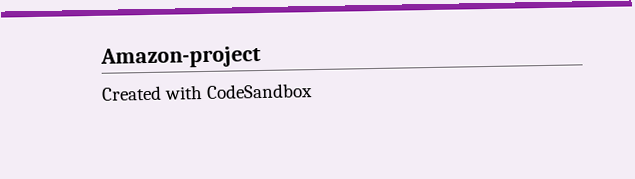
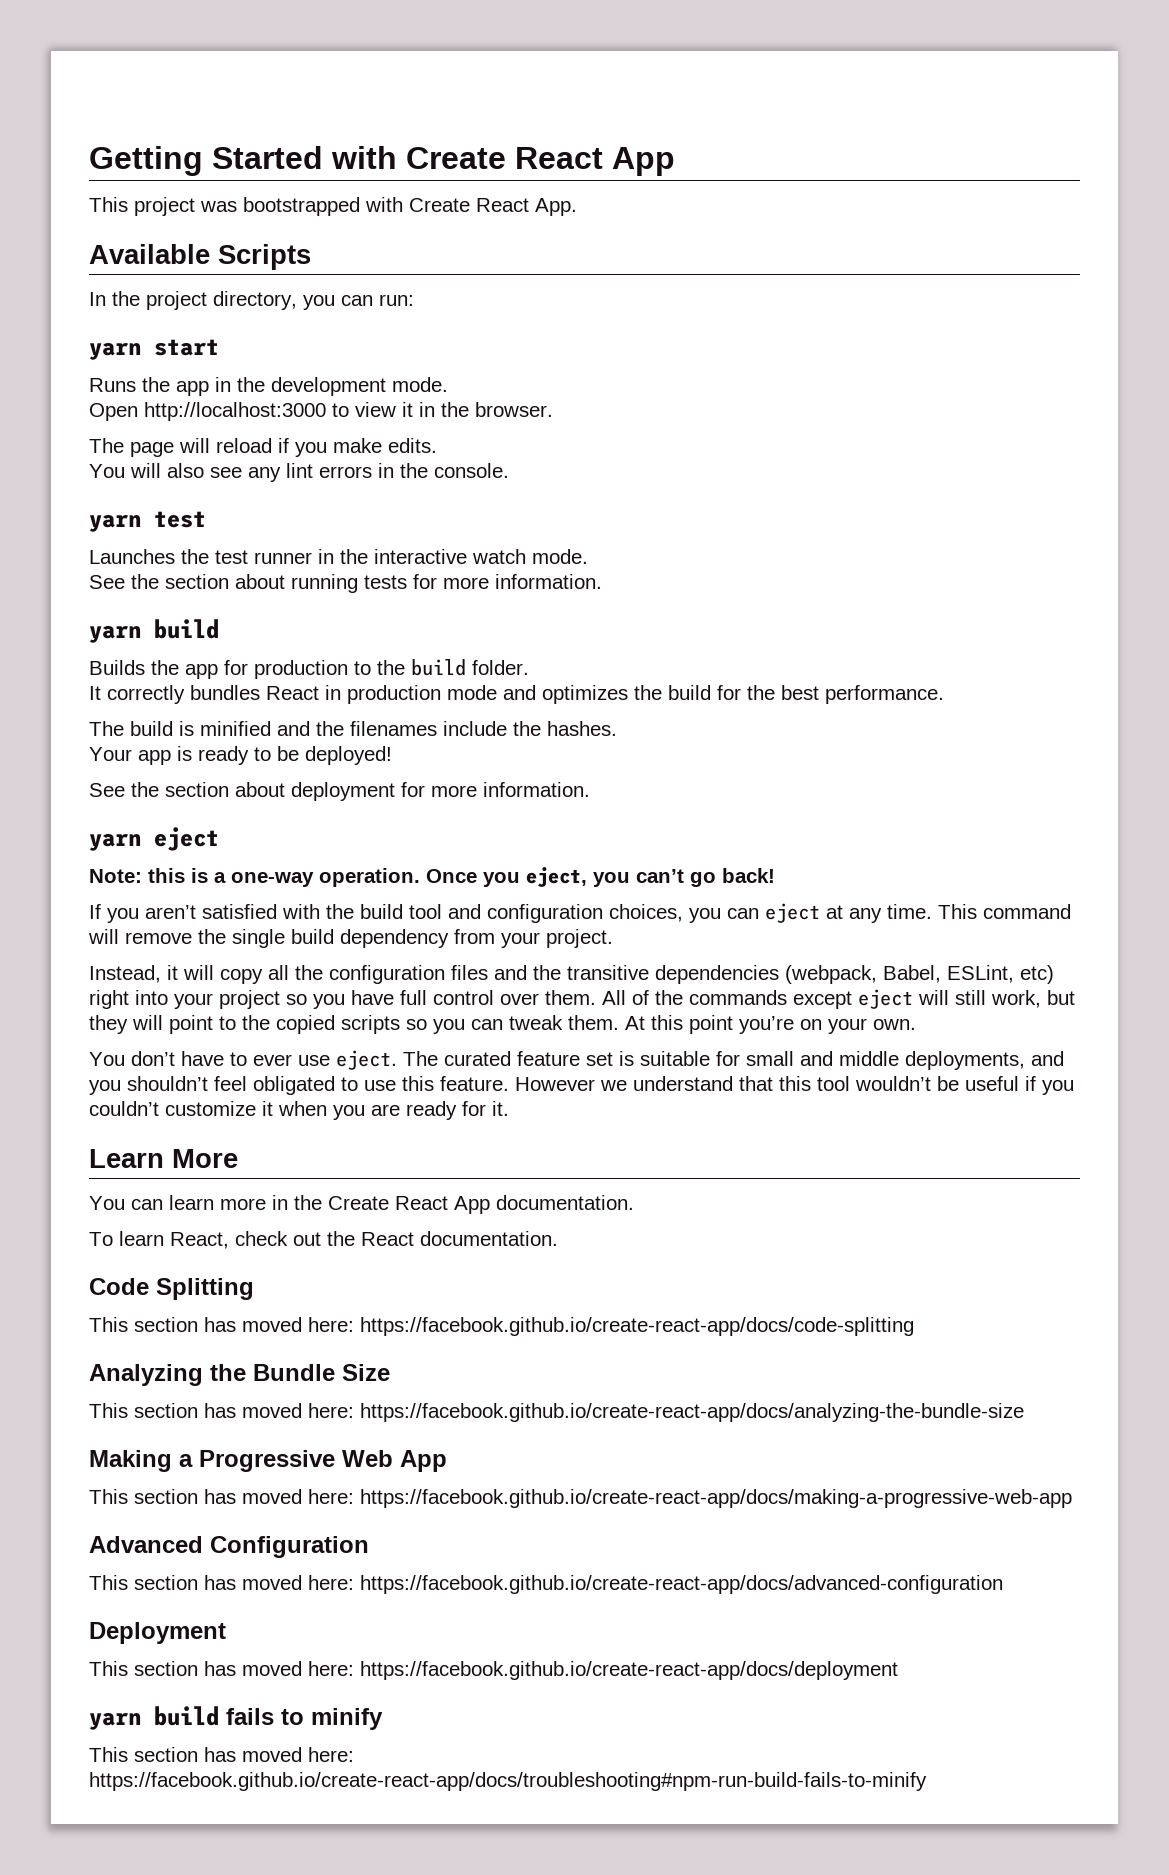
- Amazon-project
- Created with CodeSandbox
+ Getting Started with Create React App
+ This project was bootstrapped with Create React App.
+ Available Scripts
+ In the project directory, you can run:
+ yarn start
+ Runs the app in the development mode.
+ Open http://localhost:3000 to view it in the browser.
+ The page will reload if you make edits.
+ You will also see any lint errors in the console.
+ yarn test
+ Launches the test runner in the interactive watch mode.
+ See the section about running tests for more information.
+ yarn build
+ Builds the app for production to the build folder.
+ It correctly bundles React in production mode and optimizes the build for the best performance.
+ The build is minified and the filenames include the hashes.
+ Your app is ready to be deployed!
+ See the section about deployment for more information.
+ yarn eject
+ Note: this is a one-way operation. Once you eject, you can’t go back!
+ If you aren’t satisfied with the build tool and configuration choices, you can eject at any time. This command will remove the single build dependency from your project.
+ Instead, it will copy all the configuration files and the transitive dependencies (webpack, Babel, ESLint, etc) right into your project so you have full control over them. All of the commands except eject will still work, but they will point to the copied scripts so you can tweak them. At this point you’re on your own.
+ You don’t have to ever use eject. The curated feature set is suitable for small and middle deployments, and you shouldn’t feel obligated to use this feature. However we understand that this tool wouldn’t be useful if you couldn’t customize it when you are ready for it.
+ Learn More
+ You can learn more in the Create React App documentation.
+ To learn React, check out the React documentation.
+ Code Splitting
+ This section has moved here: https://facebook.github.io/create-react-app/docs/code-splitting
+ Analyzing the Bundle Size
+ This section has moved here: https://facebook.github.io/create-react-app/docs/analyzing-the-bundle-size
+ Making a Progressive Web App
+ This section has moved here: https://facebook.github.io/create-react-app/docs/making-a-progressive-web-app
+ Advanced Configuration
+ This section has moved here: https://facebook.github.io/create-react-app/docs/advanced-configuration
+ Deployment
+ This section has moved here: https://facebook.github.io/create-react-app/docs/deployment
+ yarn build fails to minify
+ This section has moved here: https://facebook.github.io/create-react-app/docs/troubleshooting#npm-run-build-fails-to-minify

